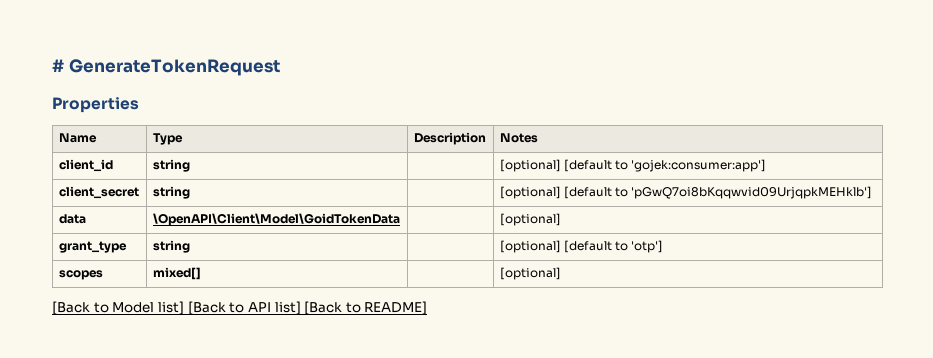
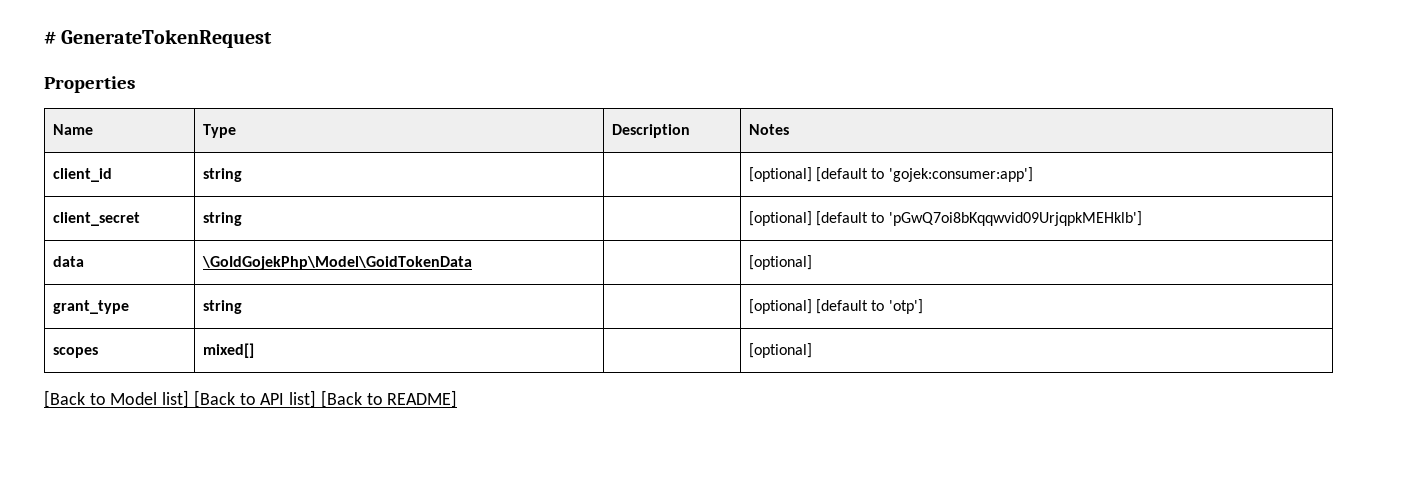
- data | \OpenAPI\Client\Model\GoidTokenData | | [optional]
+ data | \GoIdGojekPhp\Model\GoidTokenData | | [optional]

